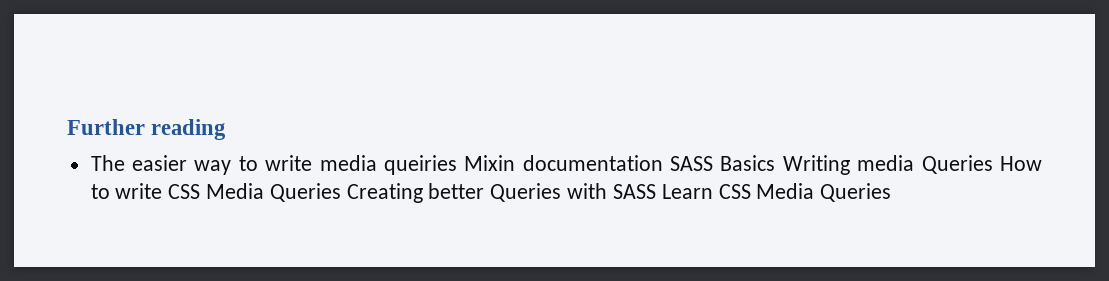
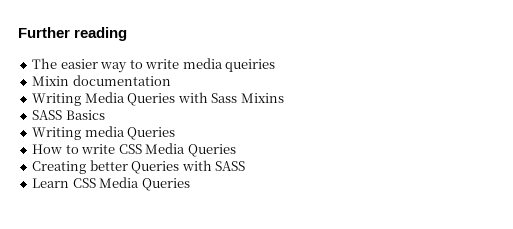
- The easier way to write media queiries Mixin documentation SASS Basics Writing media Queries How to write CSS Media Queries Creating better Queries with SASS Learn CSS Media Queries
+ The easier way to write media queiries
+ Mixin documentation
+ Writing Media Queries with Sass Mixins
+ SASS Basics
+ Writing media Queries
+ How to write CSS Media Queries
+ Creating better Queries with SASS
+ Learn CSS Media Queries

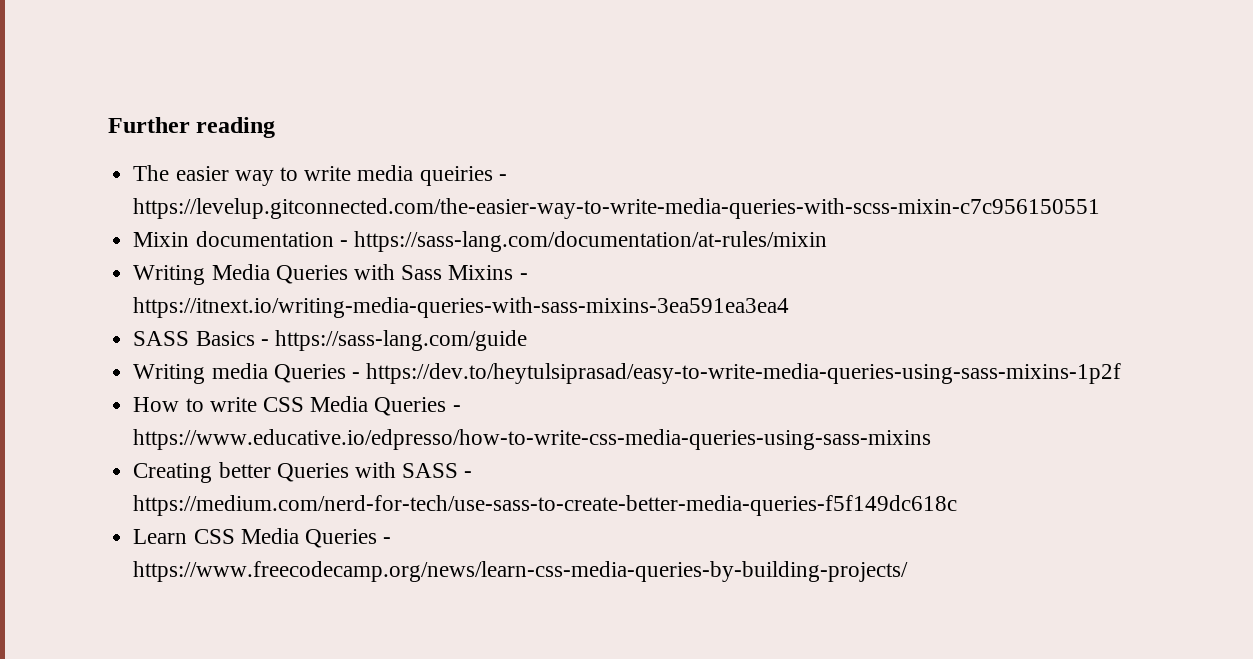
- The easier way to write media queiries
+ The easier way to write media queiries - https://levelup.gitconnected.com/the-easier-way-to-write-media-queries-with-scss-mixin-c7c956150551
- Mixin documentation
+ Mixin documentation - https://sass-lang.com/documentation/at-rules/mixin
- Writing Media Queries with Sass Mixins
+ Writing Media Queries with Sass Mixins - https://itnext.io/writing-media-queries-with-sass-mixins-3ea591ea3ea4
- SASS Basics
+ SASS Basics - https://sass-lang.com/guide
- Writing media Queries
+ Writing media Queries - https://dev.to/heytulsiprasad/easy-to-write-media-queries-using-sass-mixins-1p2f
- How to write CSS Media Queries
+ How to write CSS Media Queries - https://www.educative.io/edpresso/how-to-write-css-media-queries-using-sass-mixins
- Creating better Queries with SASS
+ Creating better Queries with SASS - https://medium.com/nerd-for-tech/use-sass-to-create-better-media-queries-f5f149dc618c
- Learn CSS Media Queries
+ Learn CSS Media Queries - https://www.freecodecamp.org/news/learn-css-media-queries-by-building-projects/

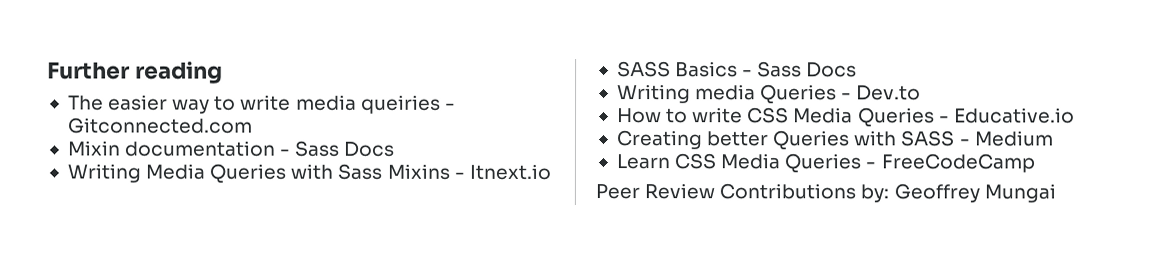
- The easier way to write media queiries - https://levelup.gitconnected.com/the-easier-way-to-write-media-queries-with-scss-mixin-c7c956150551
+ The easier way to write media queiries - Gitconnected.com
- Mixin documentation - https://sass-lang.com/documentation/at-rules/mixin
+ Mixin documentation - Sass Docs
- Writing Media Queries with Sass Mixins - https://itnext.io/writing-media-queries-with-sass-mixins-3ea591ea3ea4
+ Writing Media Queries with Sass Mixins - Itnext.io
- SASS Basics - https://sass-lang.com/guide
+ SASS Basics - Sass Docs
- Writing media Queries - https://dev.to/heytulsiprasad/easy-to-write-media-queries-using-sass-mixins-1p2f
+ Writing media Queries - Dev.to
- How to write CSS Media Queries - https://www.educative.io/edpresso/how-to-write-css-media-queries-using-sass-mixins
+ How to write CSS Media Queries - Educative.io
- Creating better Queries with SASS - https://medium.com/nerd-for-tech/use-sass-to-create-better-media-queries-f5f149dc618c
+ Creating better Queries with SASS - Medium
- Learn CSS Media Queries - https://www.freecodecamp.org/news/learn-css-media-queries-by-building-projects/
+ Learn CSS Media Queries - FreeCodeCamp
+ Peer Review Contributions by: Geoffrey Mungai

